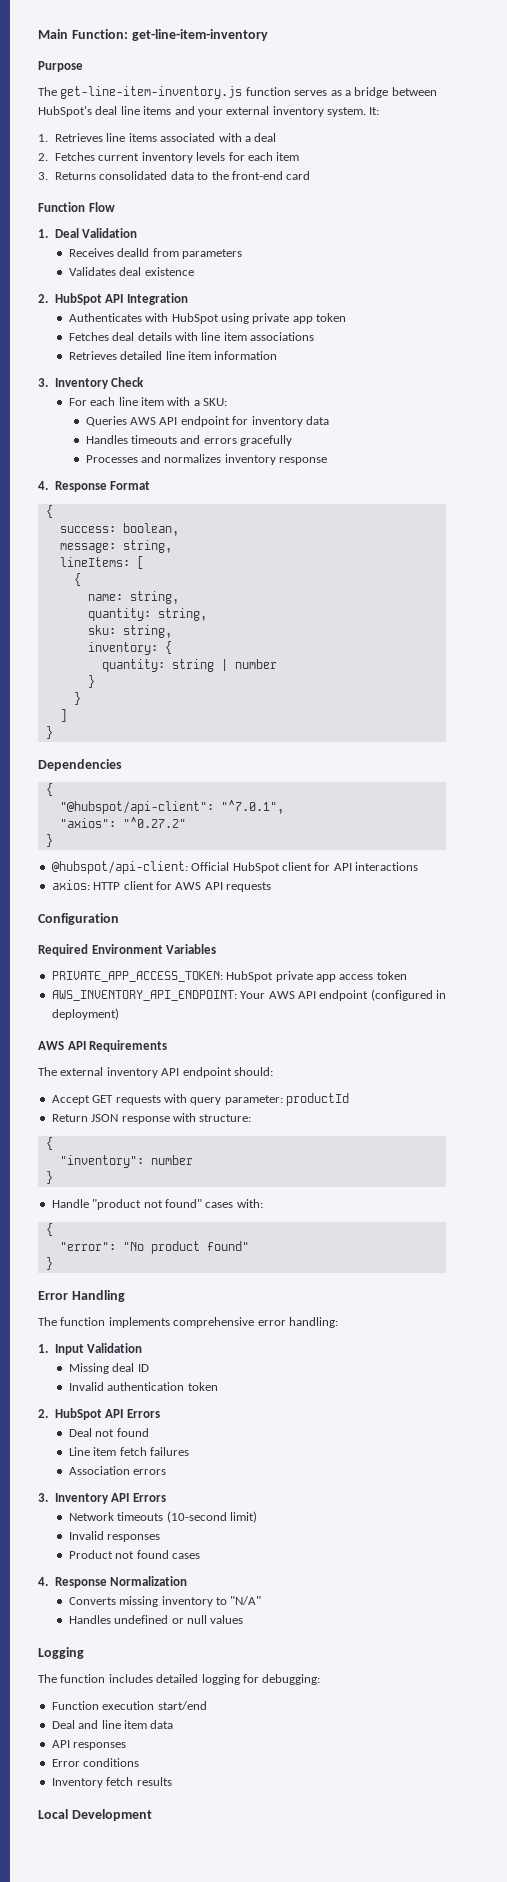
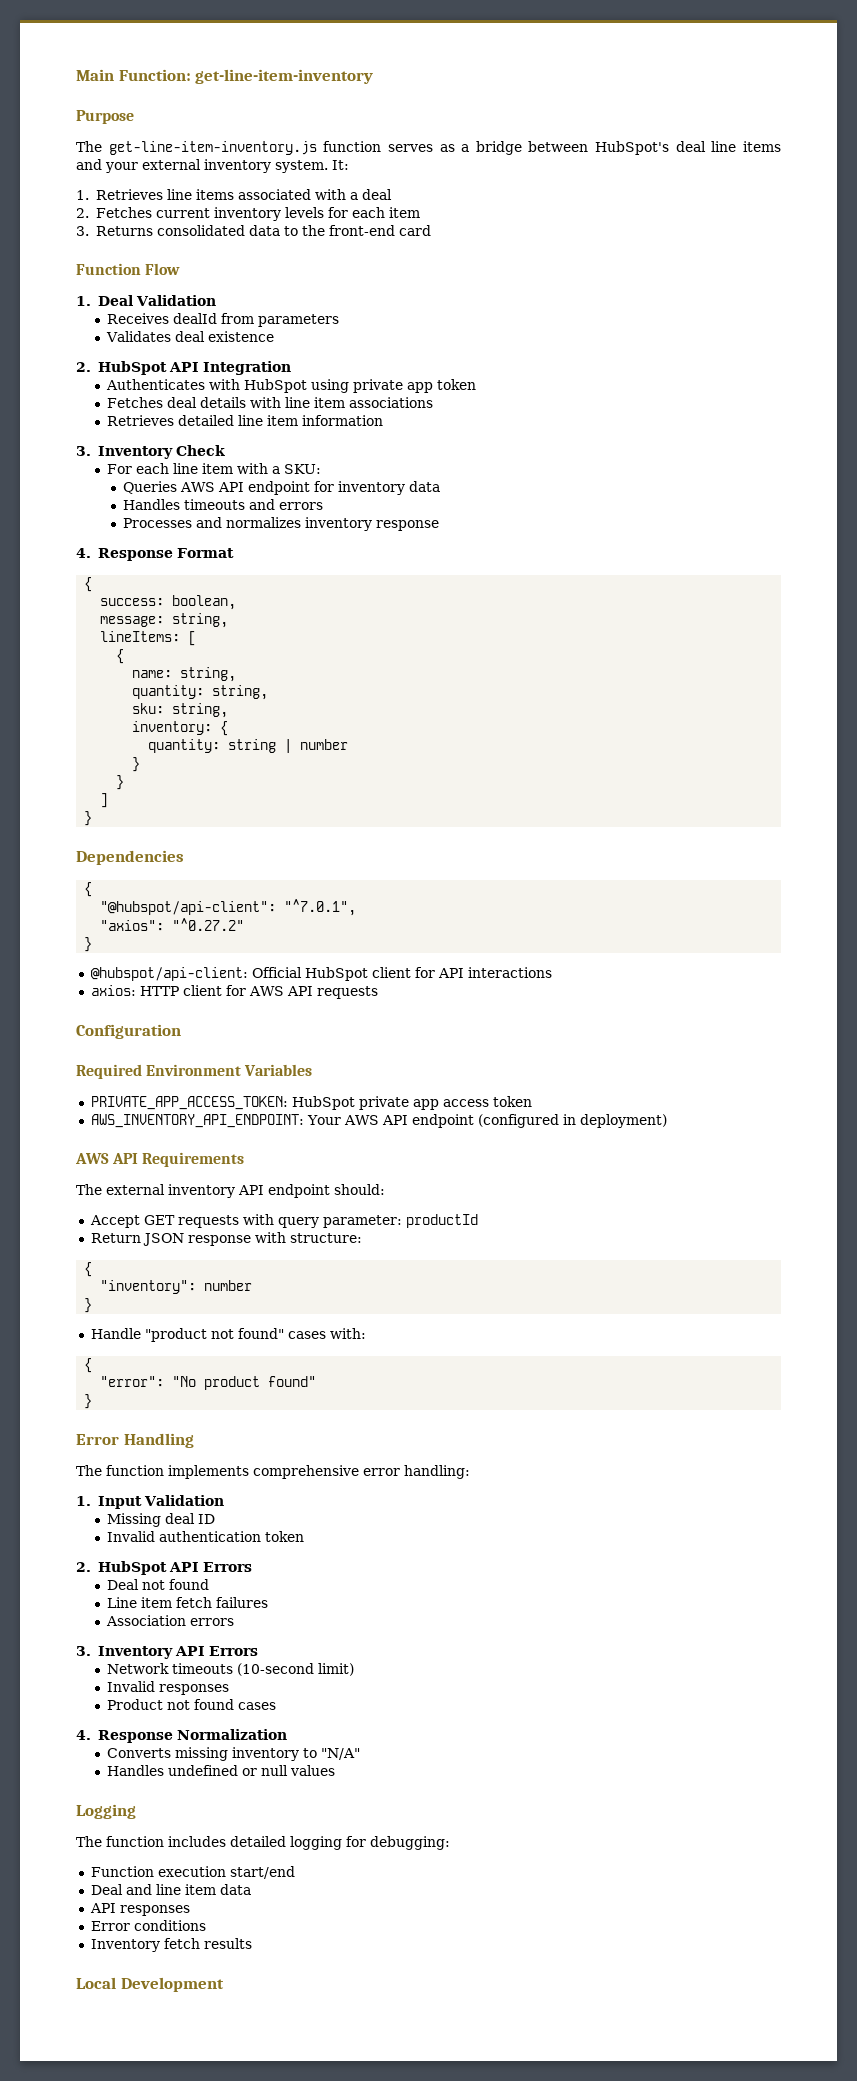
- Handles timeouts and errors gracefully
+ Handles timeouts and errors

